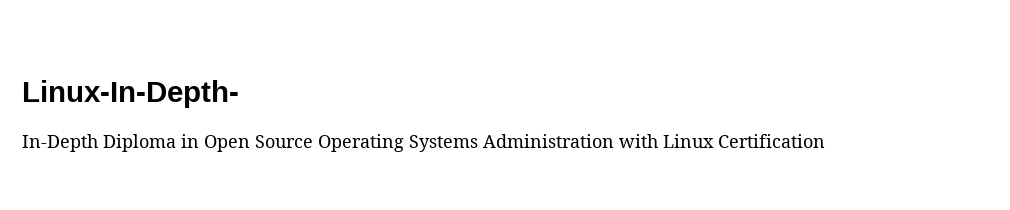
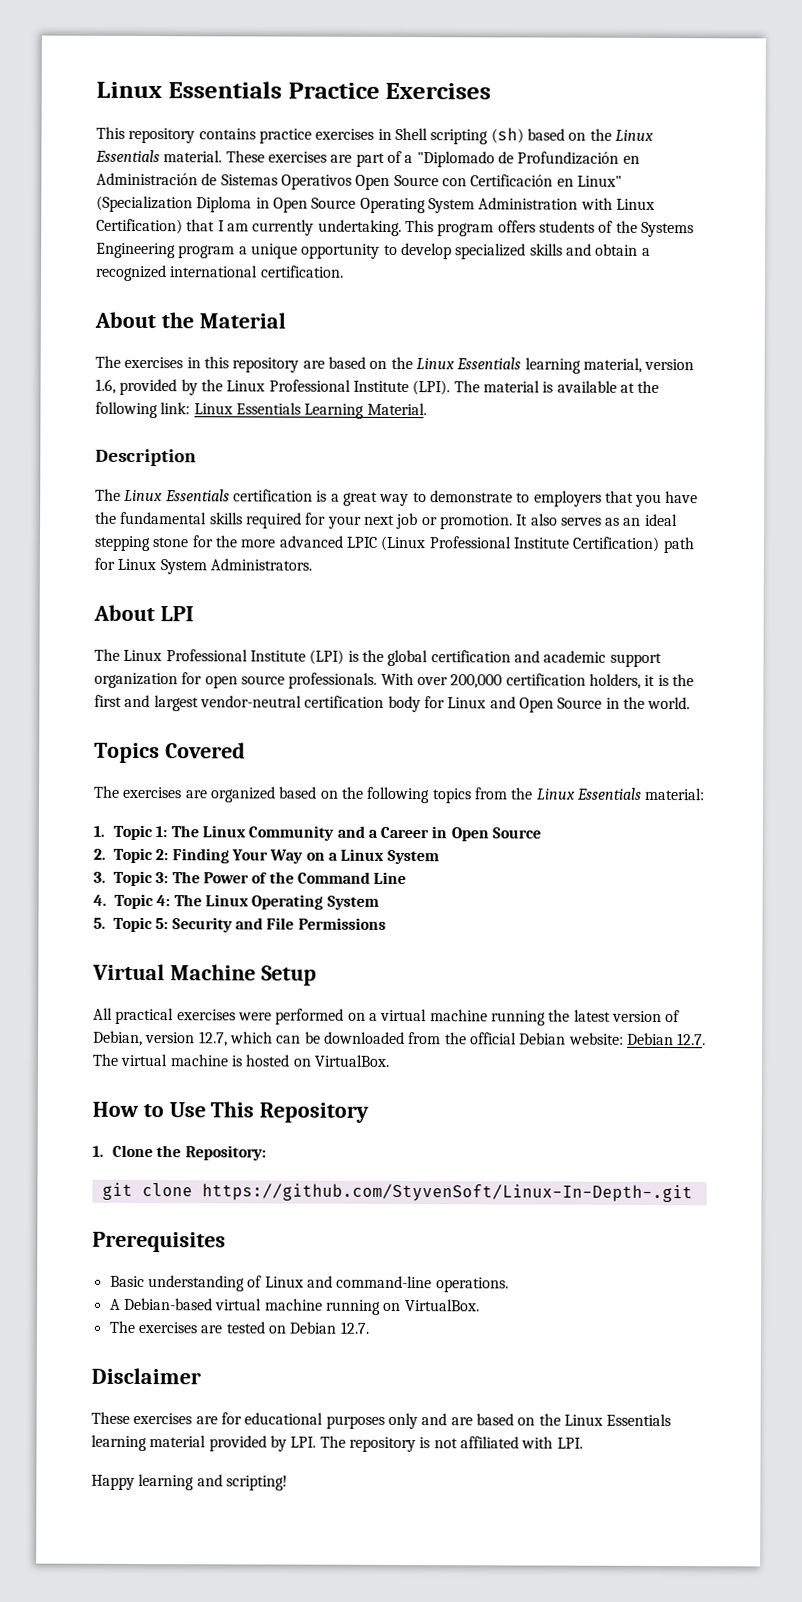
- Linux-In-Depth-
- In-Depth Diploma in Open Source Operating Systems Administration with Linux Certification
+ Linux Essentials Practice Exercises
+ This repository contains practice exercises in Shell scripting (sh) based on the Linux Essentials material. These exercises are part of a "Diplomado de Profundización en Administración de Sistemas Operativos Open Source con Certificación en Linux" (Specialization Diploma in Open Source Operating System Administration with Linux Certification) that I am currently undertaking. This program offers students of the Systems Engineering program a unique opportunity to develop specialized skills and obtain a recognized international certification.
+ About the Material
+ The exercises in this repository are based on the Linux Essentials learning material, version 1.6, provided by the Linux Professional Institute (LPI). The material is available at the following link: Linux Essentials Learning Material.
+ Description
+ The Linux Essentials certification is a great way to demonstrate to employers that you have the fundamental skills required for your next job or promotion. It also serves as an ideal stepping stone for the more advanced LPIC (Linux Professional Institute Certification) path for Linux System Administrators.
+ About LPI
+ The Linux Professional Institute (LPI) is the global certification and academic support organization for open source professionals. With over 200,000 certification holders, it is the first and largest vendor-neutral certification body for Linux and Open Source in the world.
+ Topics Covered
+ The exercises are organized based on the following topics from the Linux Essentials material:
+ 1. Topic 1: The Linux Community and a Career in Open Source
+ 2. Topic 2: Finding Your Way on a Linux System
+ 3. Topic 3: The Power of the Command Line
+ 4. Topic 4: The Linux Operating System
+ 5. Topic 5: Security and File Permissions
+ Virtual Machine Setup
+ All practical exercises were performed on a virtual machine running the latest version of Debian, version 12.7, which can be downloaded from the official Debian website: Debian 12.7. The virtual machine is hosted on VirtualBox.
+ How to Use This Repository
+ 1. Clone the Repository:
+ git clone https://github.com/StyvenSoft/Linux-In-Depth-.git
+ Prerequisites
+ Basic understanding of Linux and command-line operations.
+ A Debian-based virtual machine running on VirtualBox.
+ The exercises are tested on Debian 12.7.
+ Disclaimer
+ These exercises are for educational purposes only and are based on the Linux Essentials learning material provided by LPI. The repository is not affiliated with LPI.
+ Happy learning and scripting!

